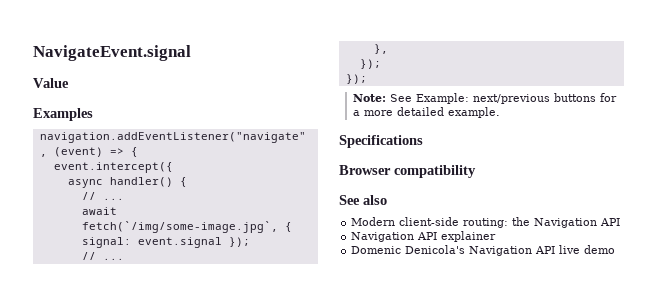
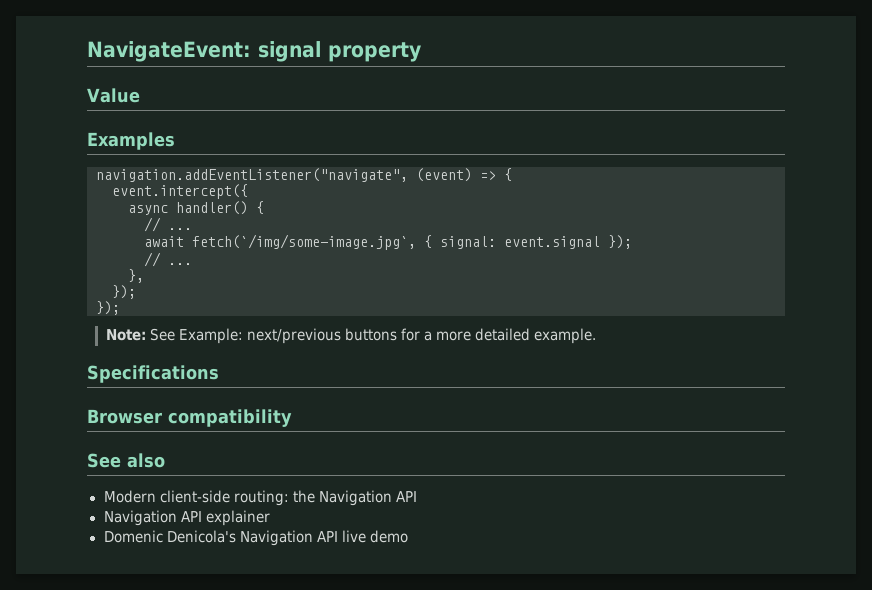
- NavigateEvent.signal
+ NavigateEvent: signal property

